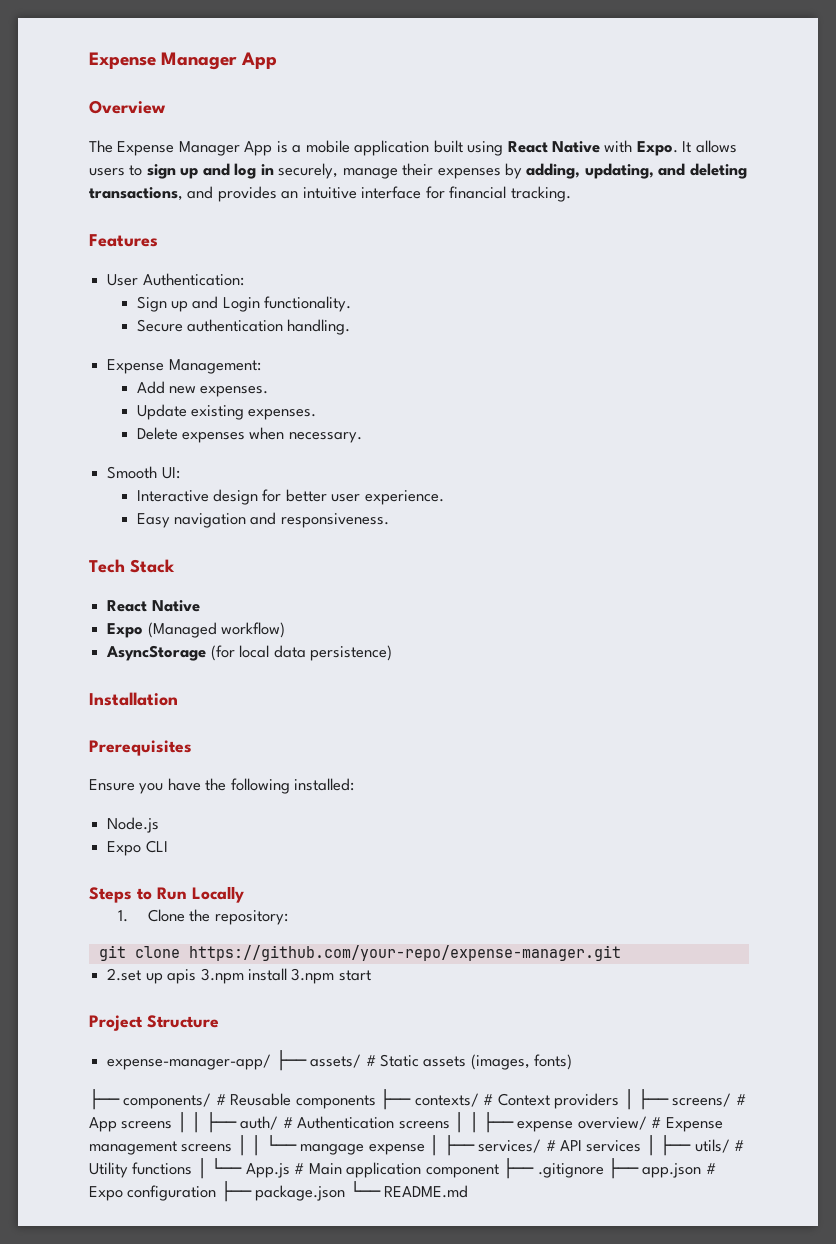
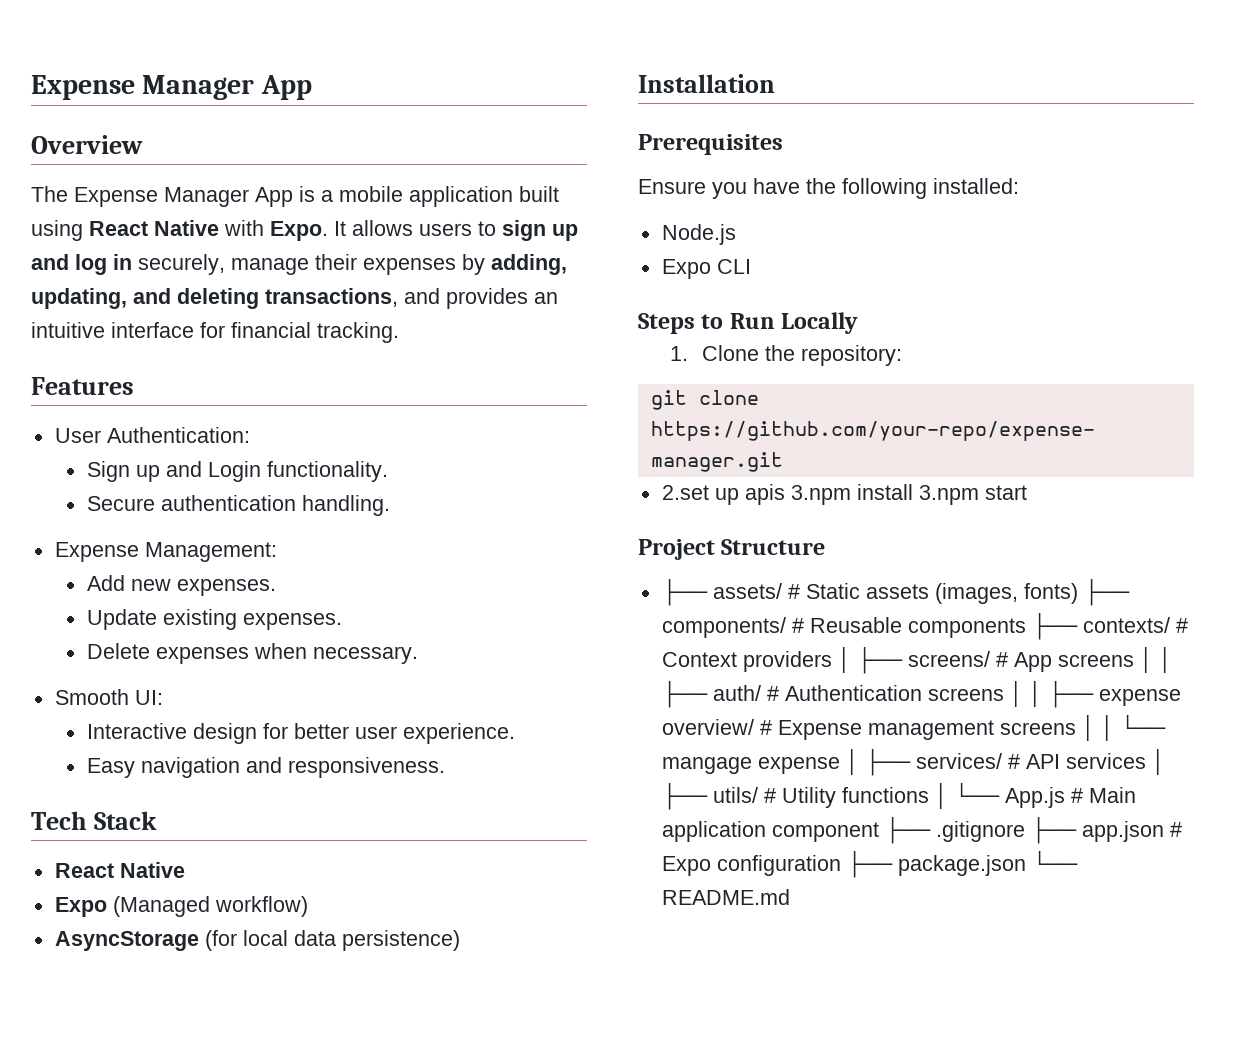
- expense-manager-app/ ├── assets/ # Static assets (images, fonts)
- ├── components/ # Reusable components ├── contexts/ # Context providers │ ├── screens/ # App screens │ │ ├── auth/ # Authentication screens │ │ ├── expense overview/ # Expense management screens │ │ └── mangage expense │ ├── services/ # API services │ ├── utils/ # Utility functions │ └── App.js # Main application component ├── .gitignore ├── app.json # Expo configuration ├── package.json └── README.md
+ ├── assets/ # Static assets (images, fonts) ├── components/ # Reusable components ├── contexts/ # Context providers │ ├── screens/ # App screens │ │ ├── auth/ # Authentication screens │ │ ├── expense overview/ # Expense management screens │ │ └── mangage expense │ ├── services/ # API services │ ├── utils/ # Utility functions │ └── App.js # Main application component ├── .gitignore ├── app.json # Expo configuration ├── package.json └── README.md

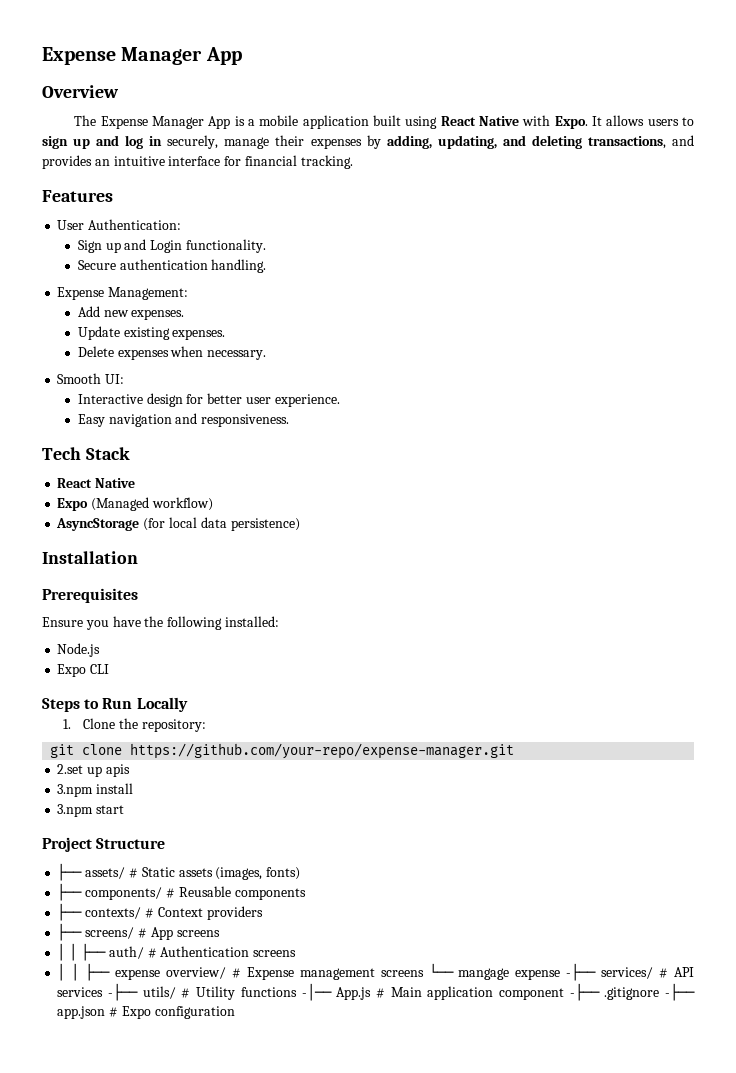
- 2.set up apis 3.npm install 3.npm start
+ 2.set up apis
+ 3.npm install
+ 3.npm start
- ├── assets/ # Static assets (images, fonts) ├── components/ # Reusable components ├── contexts/ # Context providers │ ├── screens/ # App screens │ │ ├── auth/ # Authentication screens │ │ ├── expense overview/ # Expense management screens │ │ └── mangage expense │ ├── services/ # API services │ ├── utils/ # Utility functions │ └── App.js # Main application component ├── .gitignore ├── app.json # Expo configuration ├── package.json └── README.md
+ ├── assets/ # Static assets (images, fonts)
+ ├── components/ # Reusable components
+ ├── contexts/ # Context providers
+ ├── screens/ # App screens
+ │ │ ├── auth/ # Authentication screens
+ │ │ ├── expense overview/ # Expense management screens └── mangage expense -├── services/ # API services -├── utils/ # Utility functions -│── App.js # Main application component -├── .gitignore -├── app.json # Expo configuration

